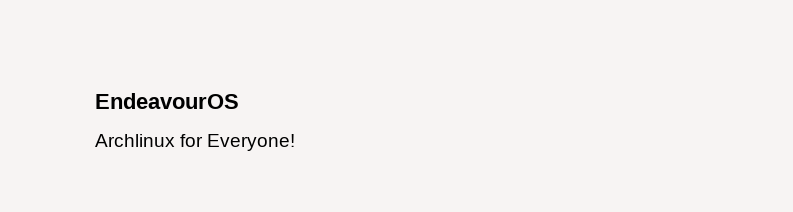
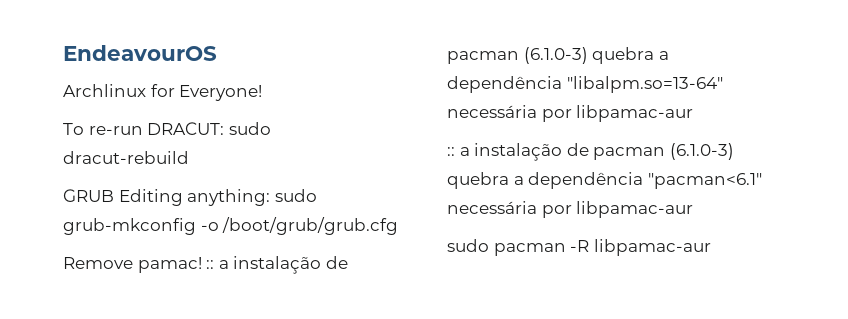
+ To re-run DRACUT: sudo dracut-rebuild
+ GRUB Editing anything: sudo grub-mkconfig -o /boot/grub/grub.cfg
+ Remove pamac! :: a instalação de pacman (6.1.0-3) quebra a dependência "libalpm.so=13-64" necessária por libpamac-aur
+ :: a instalação de pacman (6.1.0-3) quebra a dependência "pacman<6.1" necessária por libpamac-aur
+ sudo pacman -R libpamac-aur

